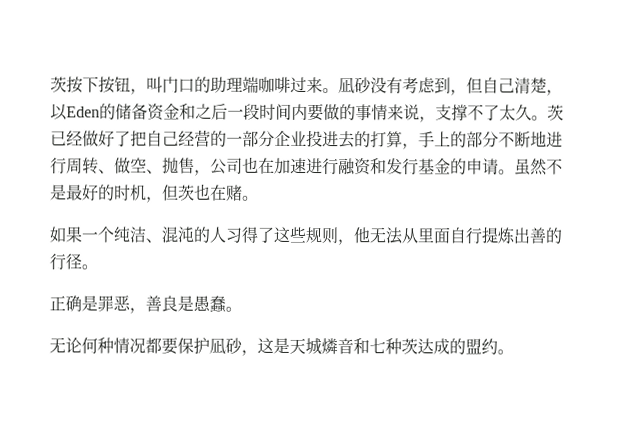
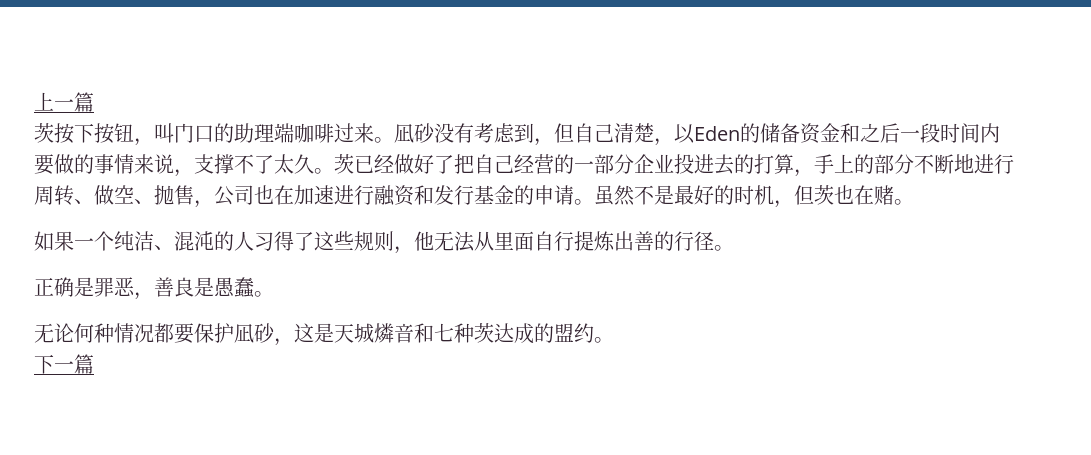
+ 上一篇
+ 下一篇

